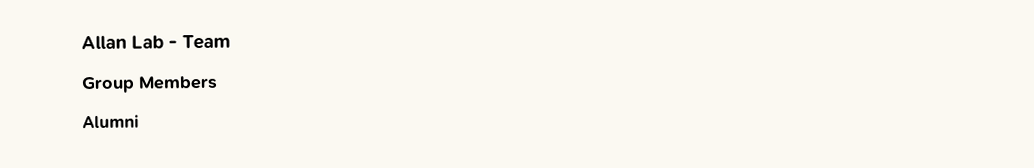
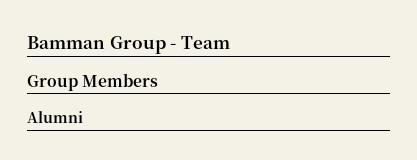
- Allan Lab - Team
+ Bamman Group - Team

